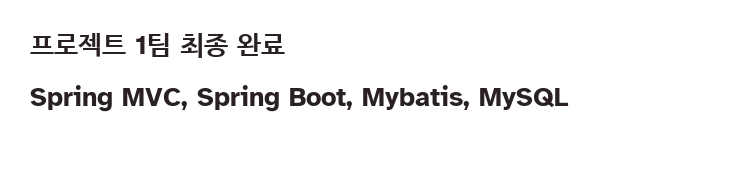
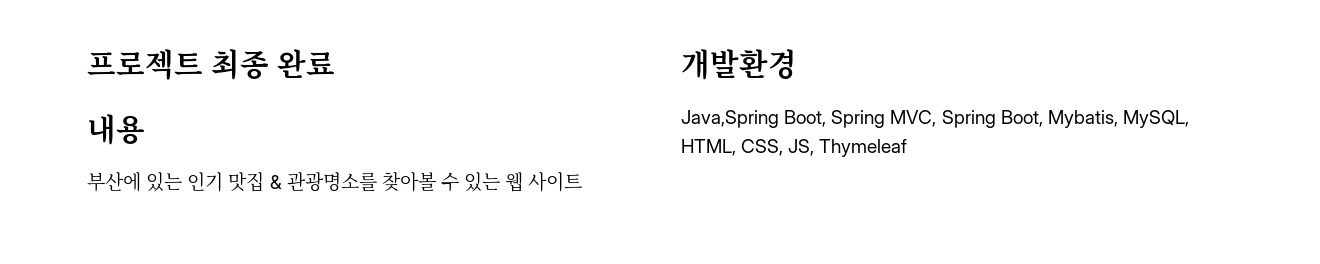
- 프로젝트 1팀 최종 완료
+ 프로젝트 최종 완료
- Spring MVC, Spring Boot, Mybatis, MySQL
+ 내용
+ 부산에 있는 인기 맛집 & 관광명소를 찾아볼 수 있는 웹 사이트
+ 개발환경
+ Java,Spring Boot, Spring MVC, Spring Boot, Mybatis, MySQL, HTML, CSS, JS, Thymeleaf

